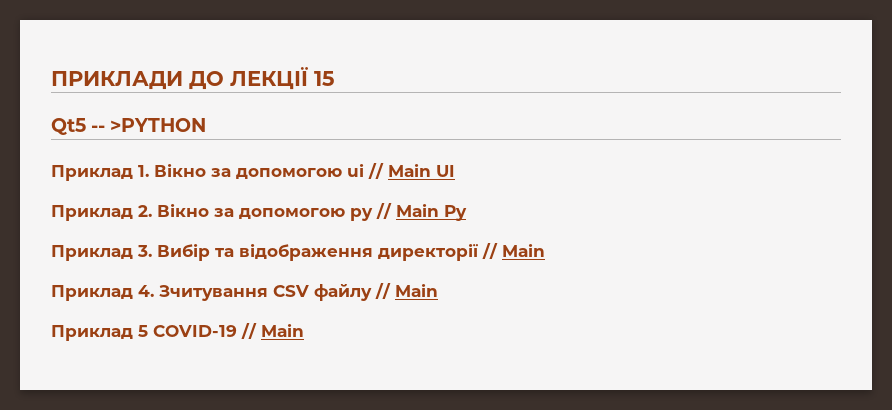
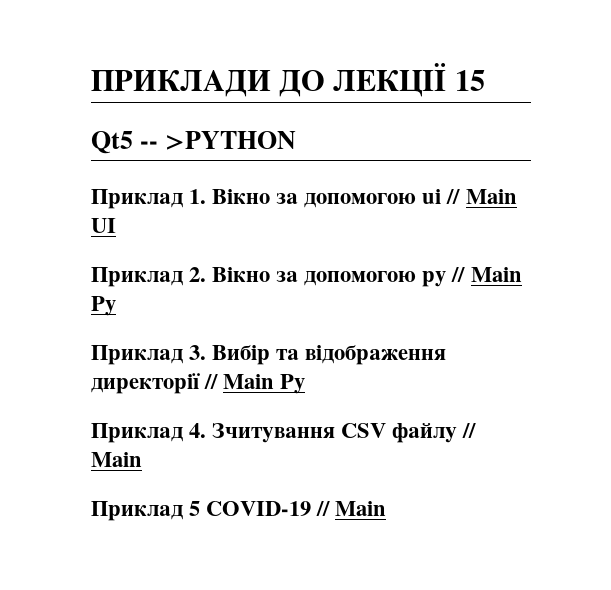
- Приклад 3. Вибір та відображення директорії // Main
+ Приклад 3. Вибір та відображення директорії // Main Py

